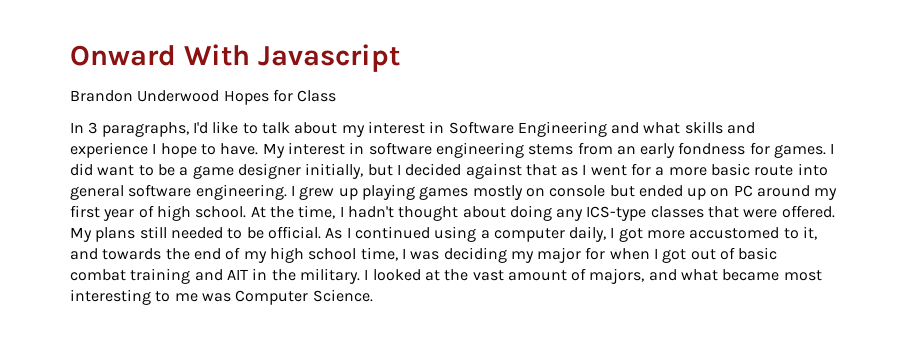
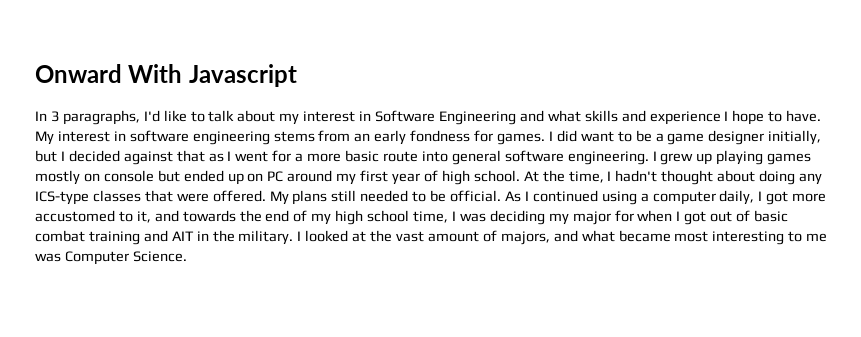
- Brandon Underwood Hopes for Class

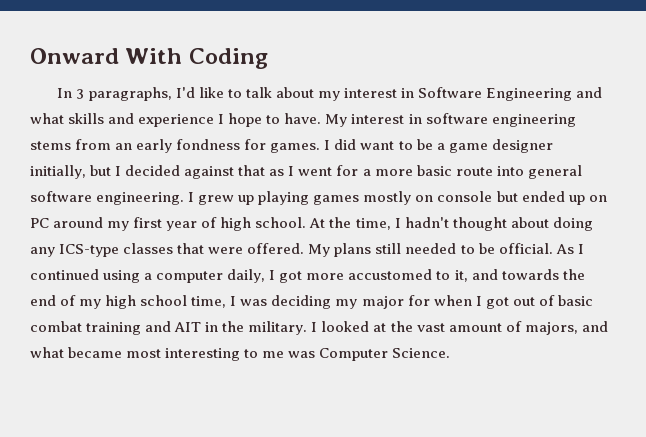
- Onward With Javascript
+ Onward With Coding

